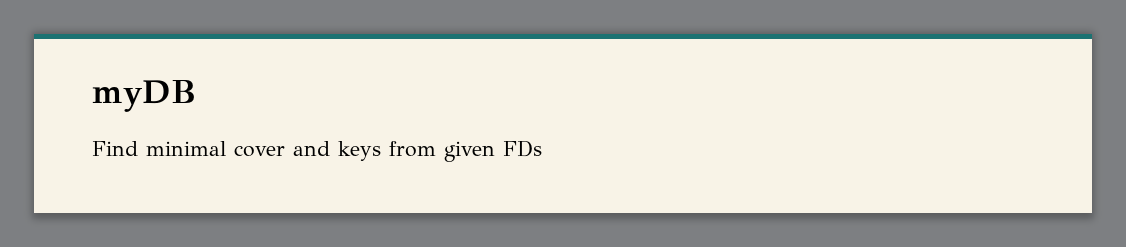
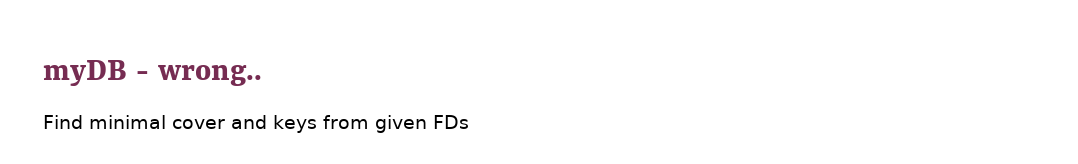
- myDB
+ myDB - wrong..

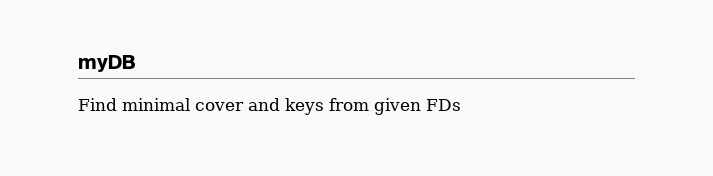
- myDB - wrong..
+ myDB

